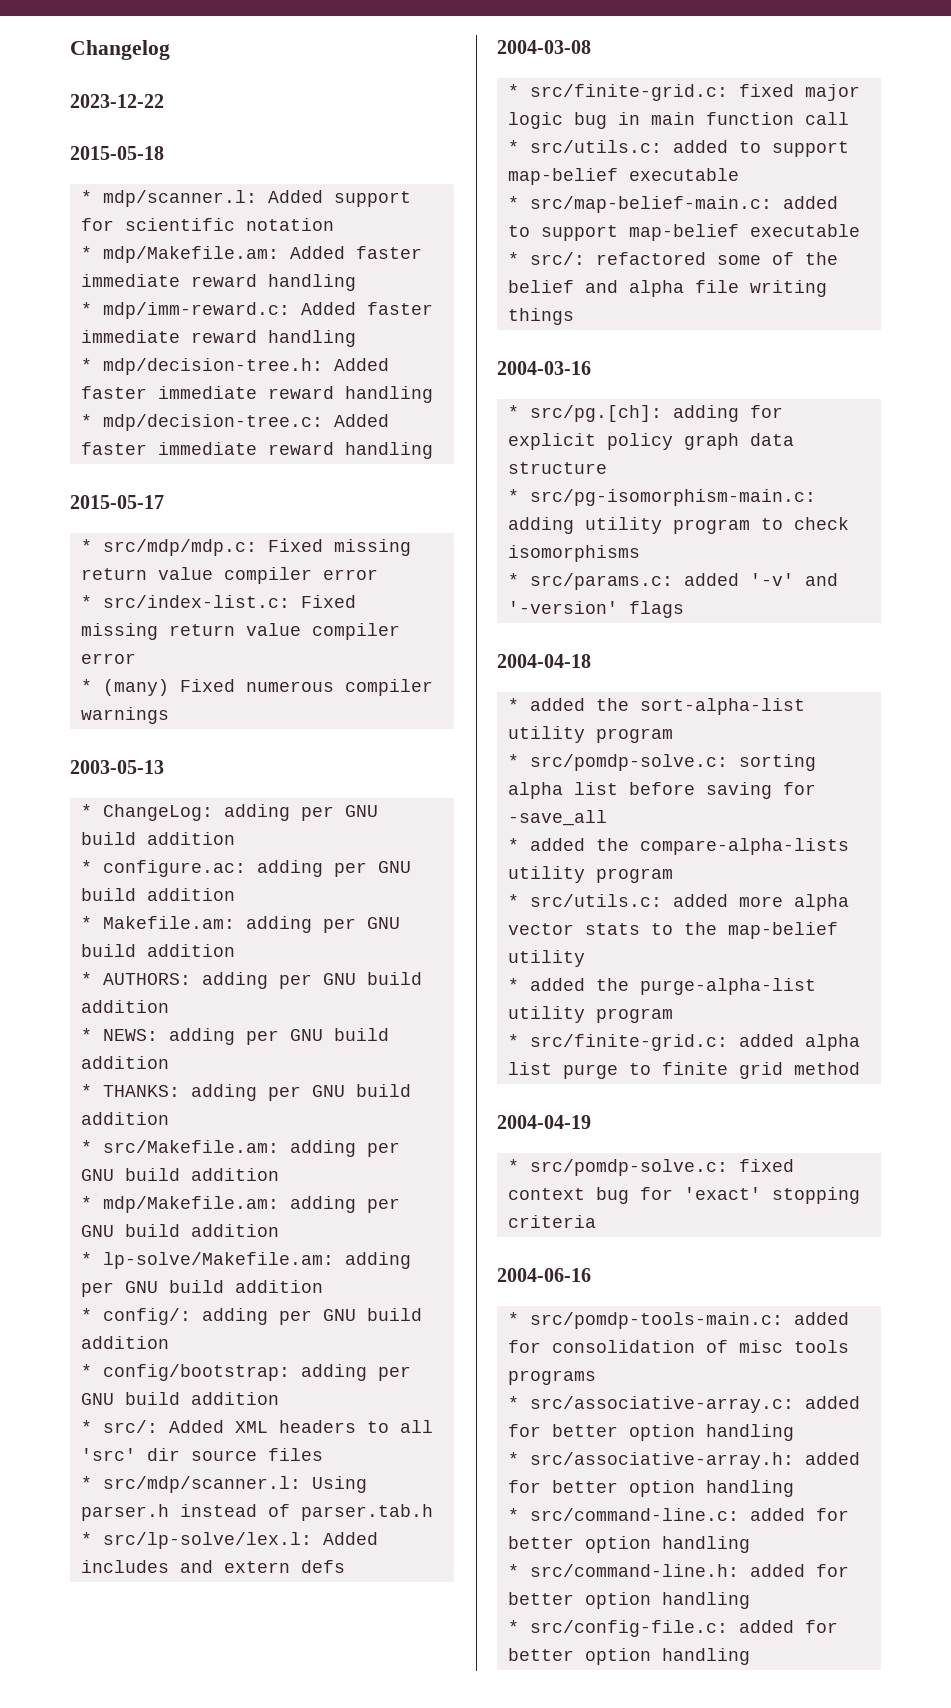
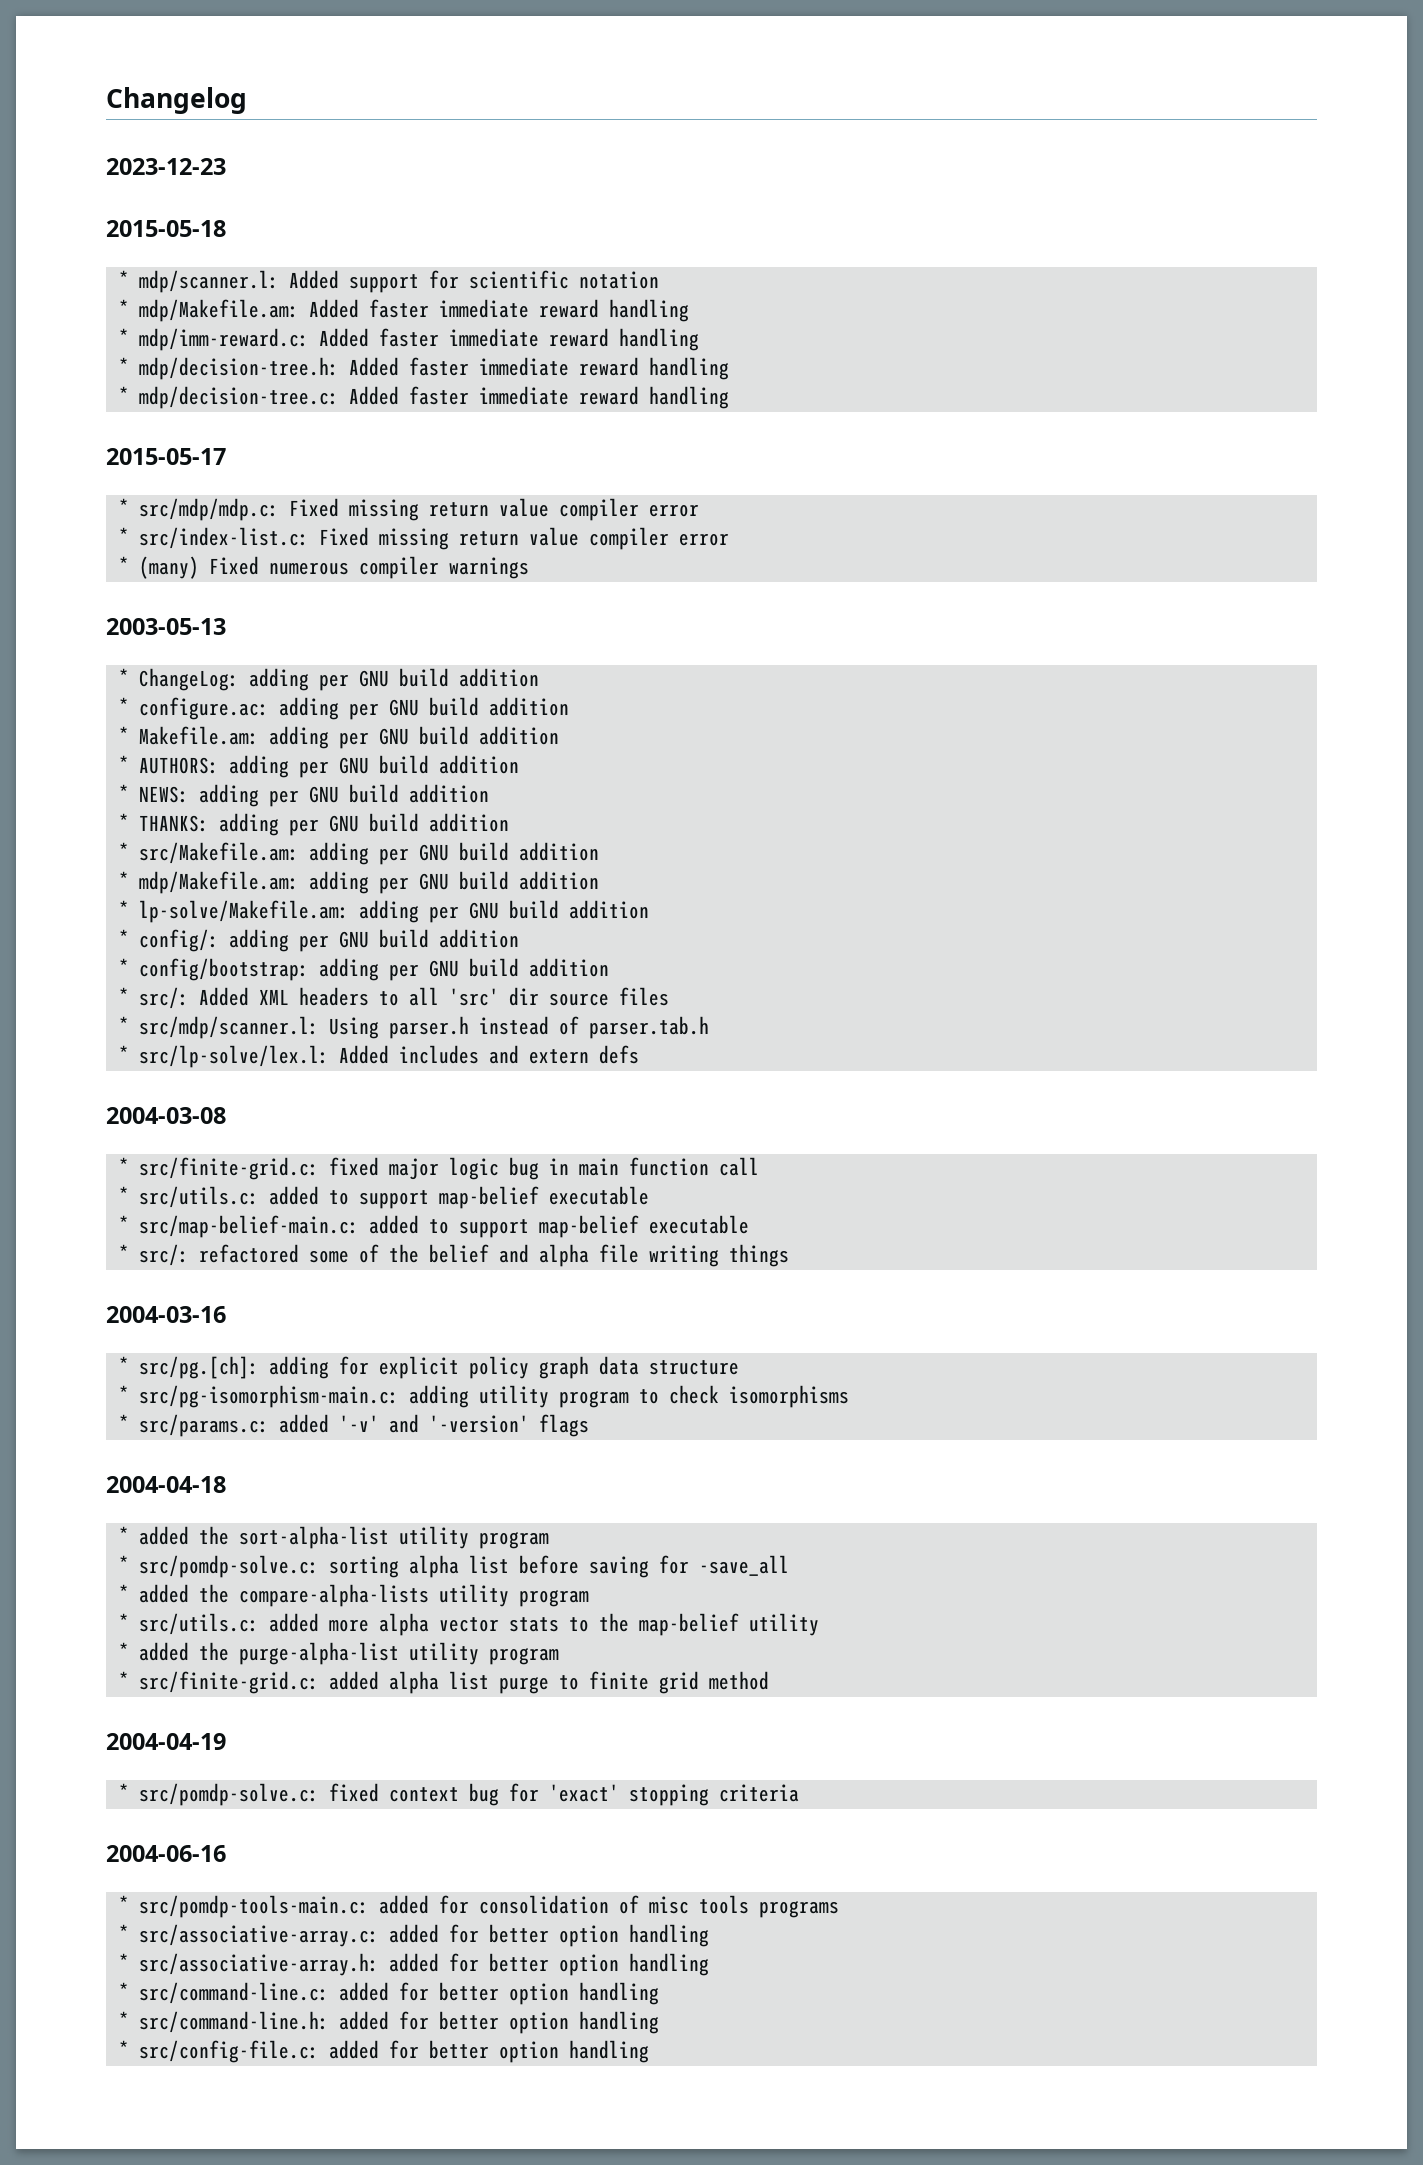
- 2023-12-22
+ 2023-12-23

